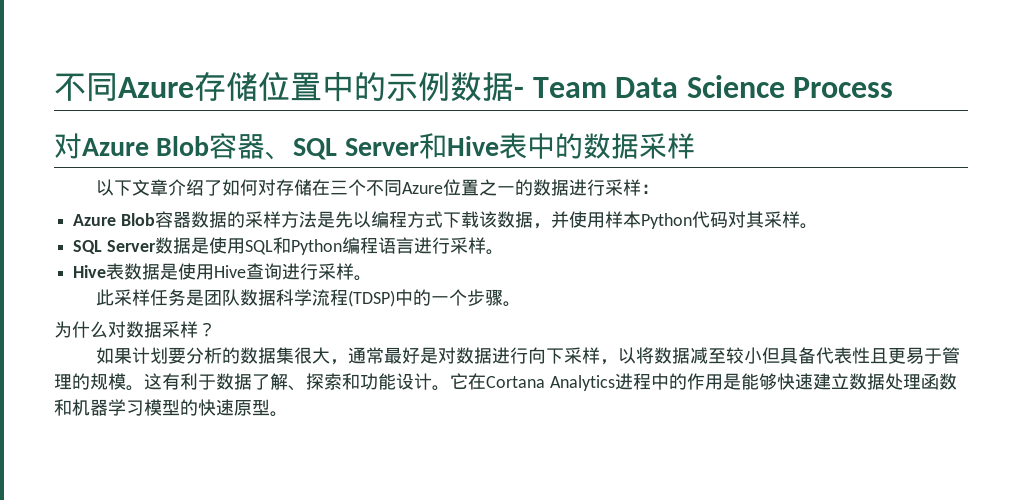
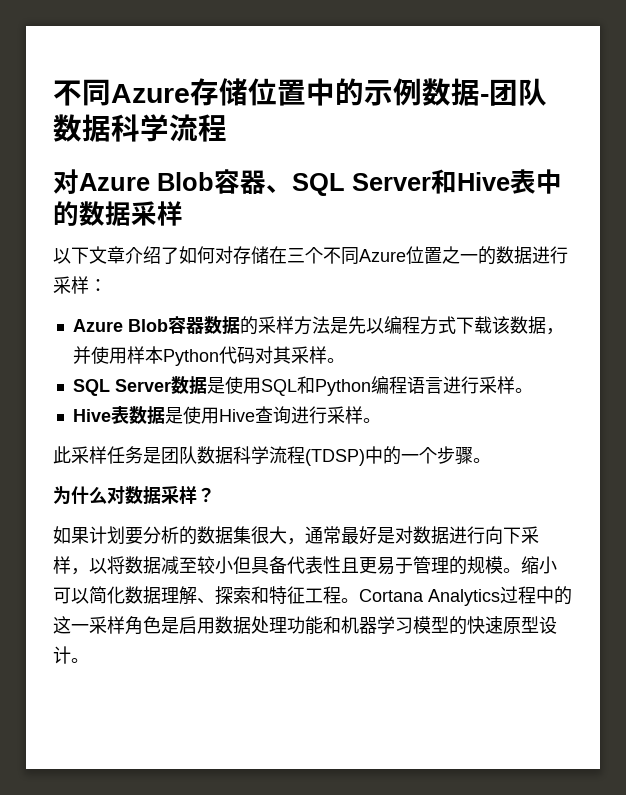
- 不同Azure存储位置中的示例数据- Team Data Science Process
+ 不同Azure存储位置中的示例数据-团队数据科学流程
- 这有利于数据了解、探索和功能设计。它在Cortana Analytics进程中的作用是能够快速建立数据处理函数和机器学习模型的快速原型。
+ 缩小可以简化数据理解、探索和特征工程。Cortana Analytics过程中的这一采样角色是启用数据处理功能和机器学习模型的快速原型设计。

